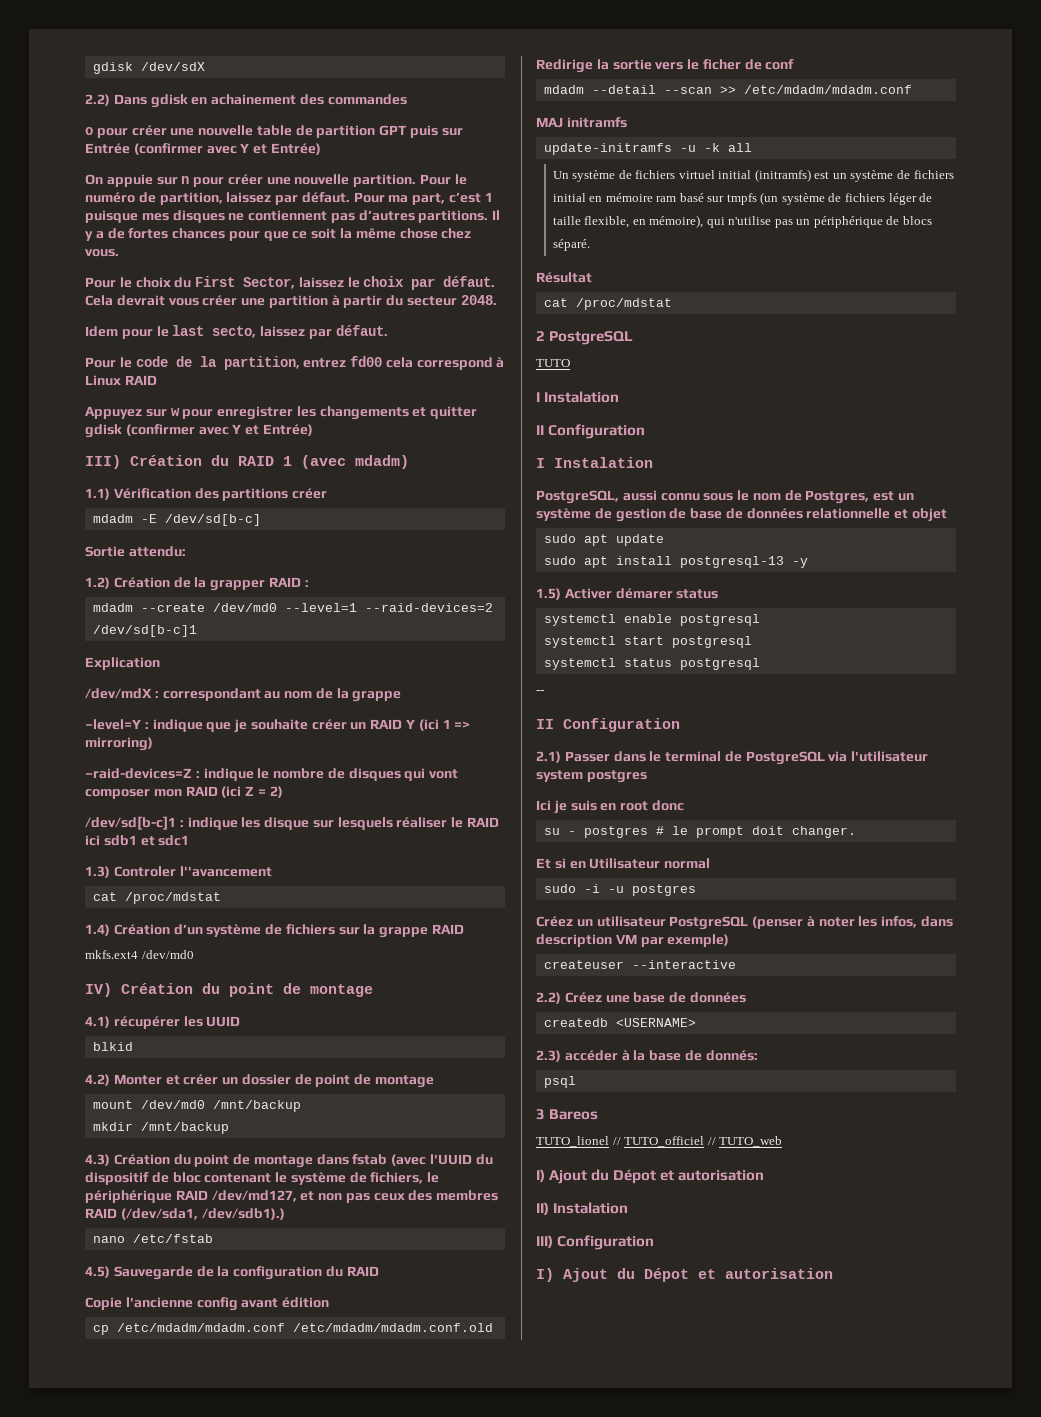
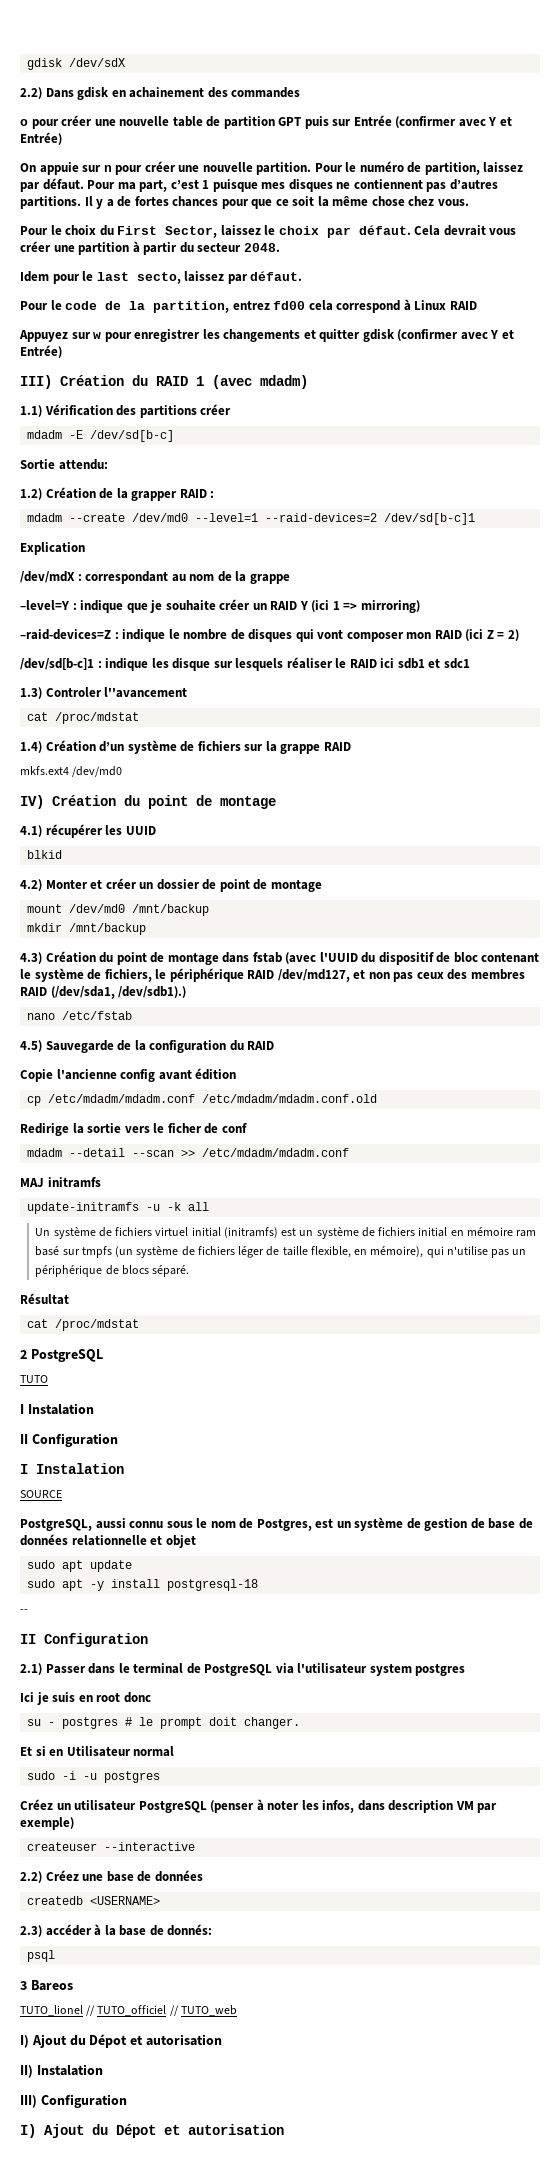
+ SOURCE
- sudo apt install postgresql-13 -y
- 1.5) Activer démarer status
- systemctl enable postgresql
- systemctl start postgresql
- systemctl status postgresql
+ sudo apt -y install postgresql-18

